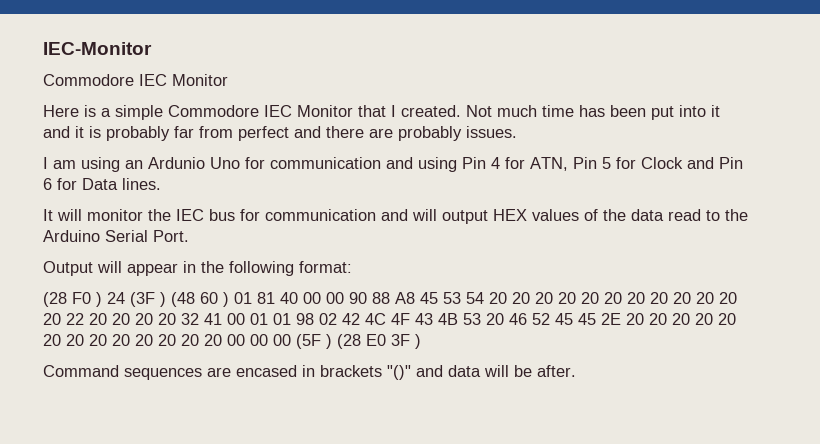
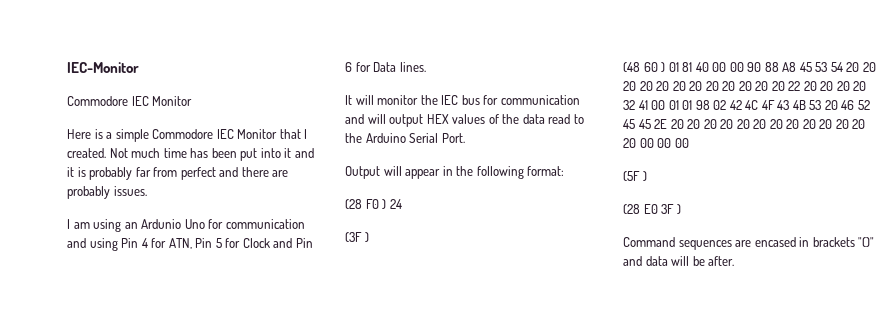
- (28 F0 ) 24 (3F ) (48 60 ) 01 81 40 00 00 90 88 A8 45 53 54 20 20 20 20 20 20 20 20 20 20 20 20 22 20 20 20 20 32 41 00 01 01 98 02 42 4C 4F 43 4B 53 20 46 52 45 45 2E 20 20 20 20 20 20 20 20 20 20 20 20 20 00 00 00 (5F ) (28 E0 3F )
+ (28 F0 ) 24
+ (3F )
+ (48 60 ) 01 81 40 00 00 90 88 A8 45 53 54 20 20 20 20 20 20 20 20 20 20 20 20 22 20 20 20 20 32 41 00 01 01 98 02 42 4C 4F 43 4B 53 20 46 52 45 45 2E 20 20 20 20 20 20 20 20 20 20 20 20 20 00 00 00
+ (5F )
+ (28 E0 3F )

